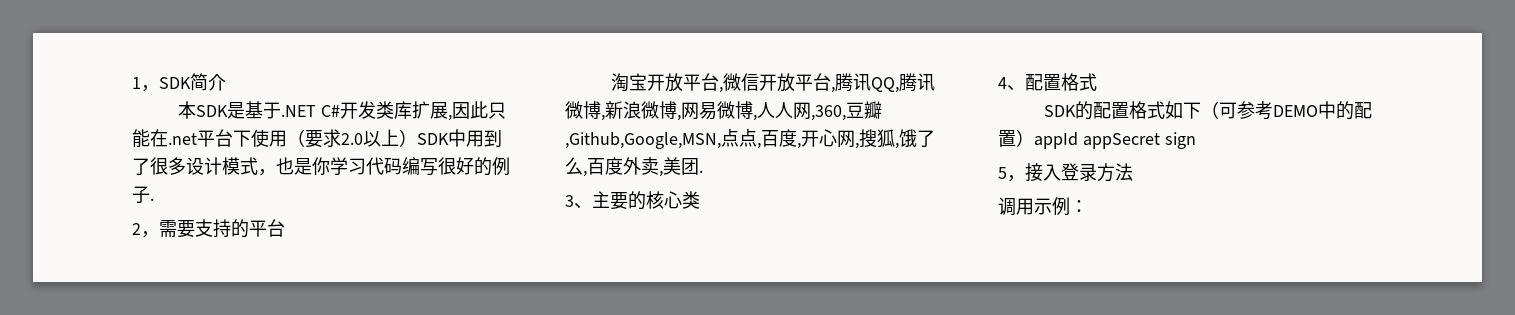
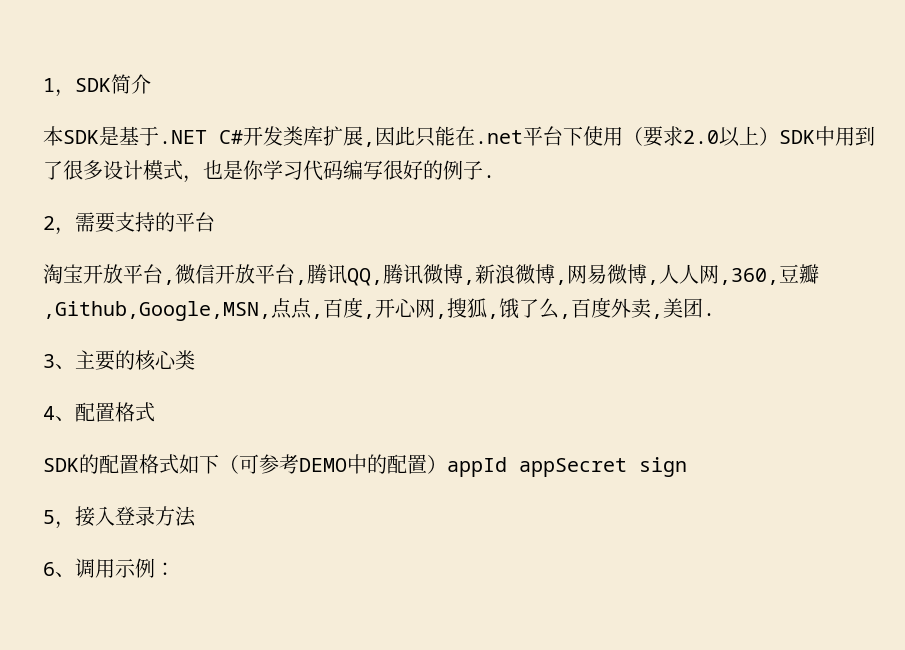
- 调用示例：
+ 6、调用示例：

